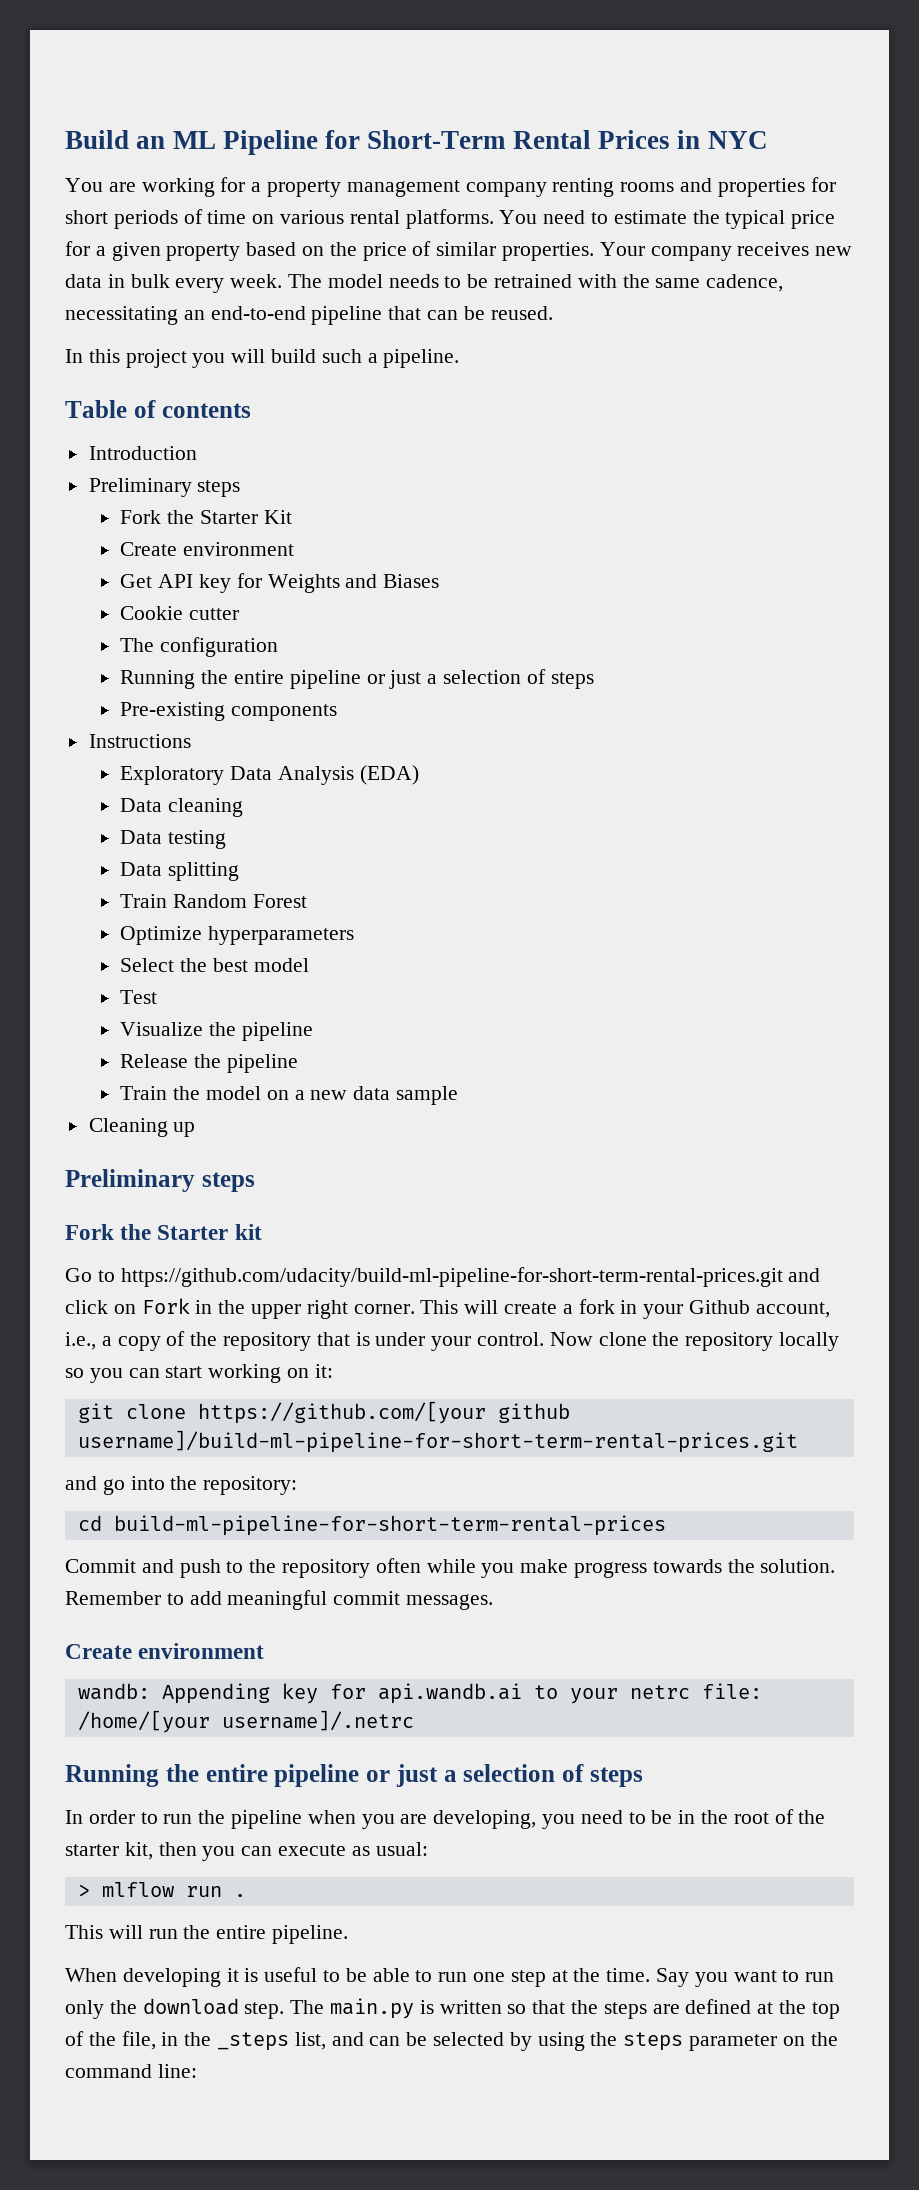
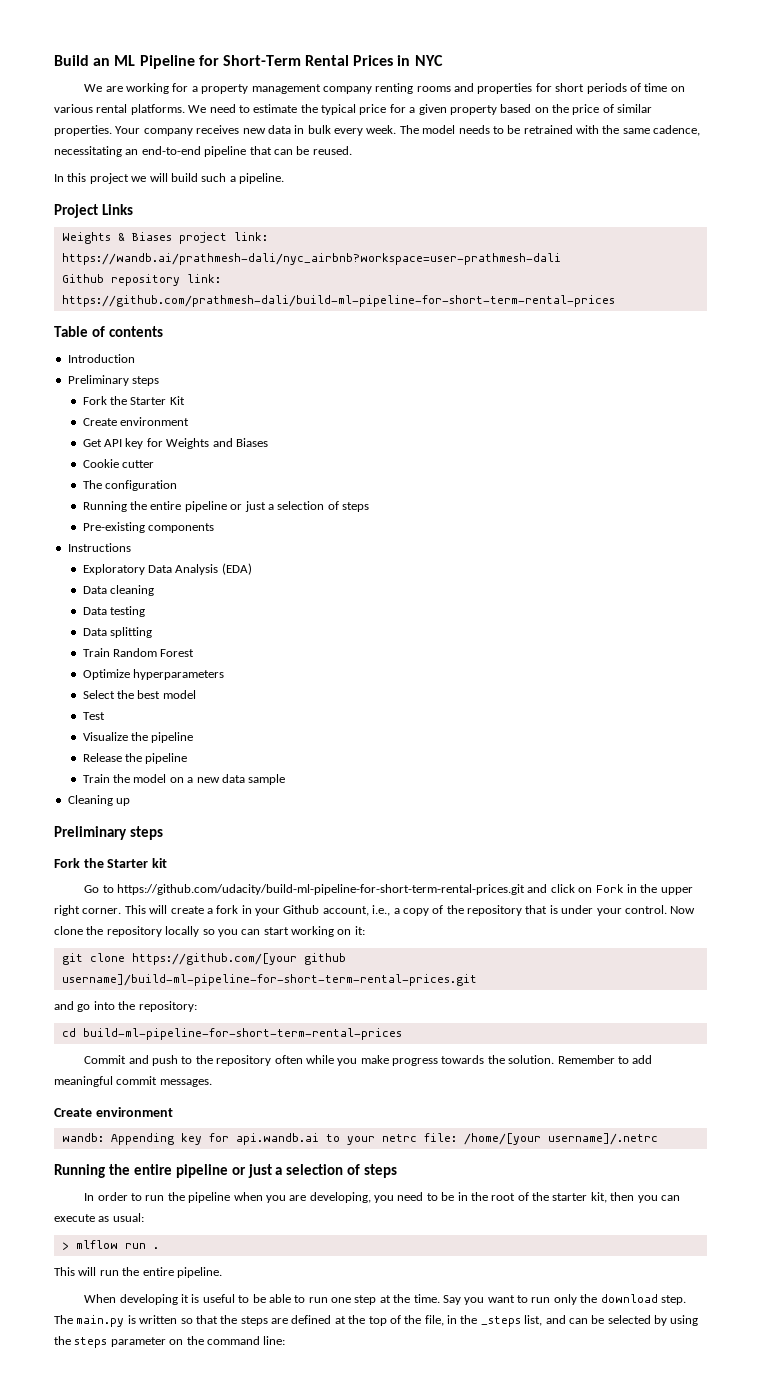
- You are working for a property management company renting rooms and properties for short periods of time on various rental platforms.
+ We are working for a property management company renting rooms and properties for short periods of time on various rental platforms.
- You need to estimate the typical price for a given property based on the price of similar properties.
+ We need to estimate the typical price for a given property based on the price of similar properties.
- In this project you will build such a pipeline.
+ In this project we will build such a pipeline.
+ Project Links
+ Weights & Biases project link: https://wandb.ai/prathmesh-dali/nyc_airbnb?workspace=user-prathmesh-dali
+ Github repository link: https://github.com/prathmesh-dali/build-ml-pipeline-for-short-term-rental-prices

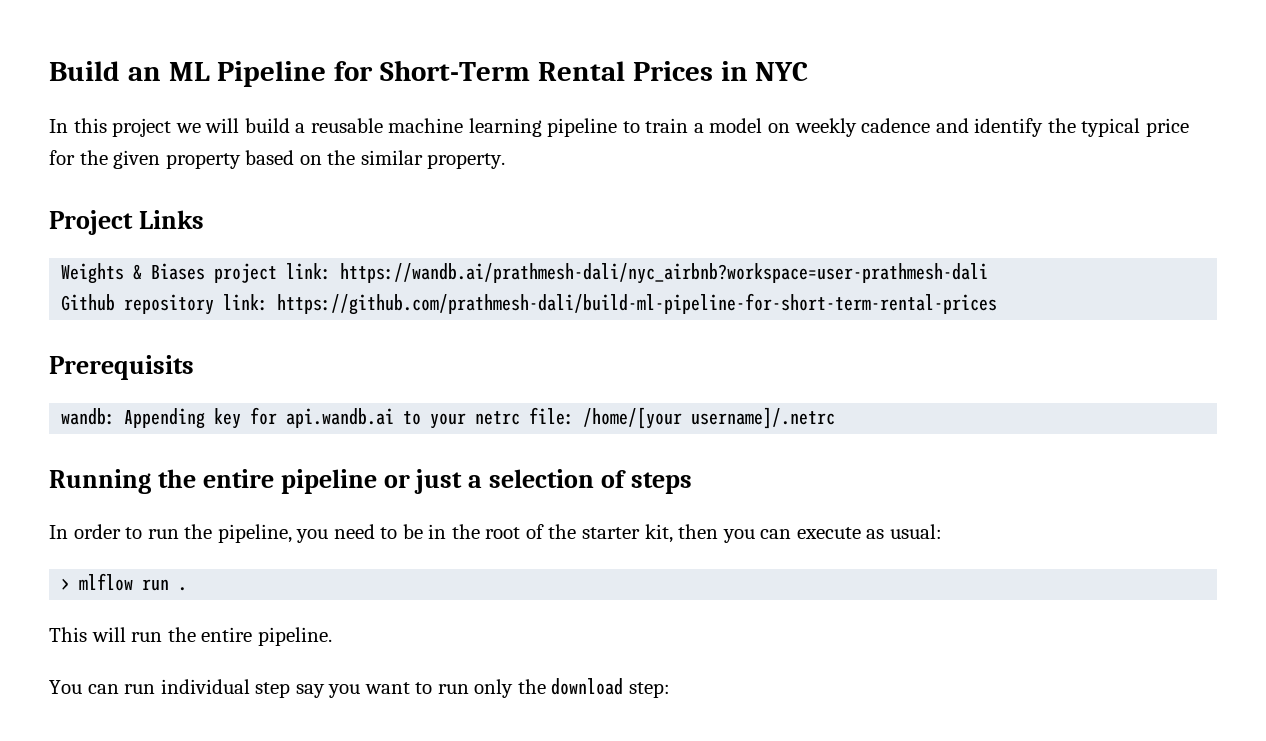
- We are working for a property management company renting rooms and properties for short periods of time on various rental platforms. We need to estimate the typical price for a given property based on the price of similar properties. Your company receives new data in bulk every week. The model needs to be retrained with the same cadence, necessitating an end-to-end pipeline that can be reused.
- In this project we will build such a pipeline.
+ In this project we will build a reusable machine learning pipeline to train a model on weekly cadence and identify the typical price for the given property based on the similar property.
- Table of contents
- Introduction
- Preliminary steps
- Fork the Starter Kit
- Create environment
- Get API key for Weights and Biases
- Cookie cutter
- The configuration
- Running the entire pipeline or just a selection of steps
- Pre-existing components
- Instructions
- Exploratory Data Analysis (EDA)
- Data cleaning
- Data testing
- Data splitting
- Train Random Forest
- Optimize hyperparameters
- Select the best model
- Test
- Visualize the pipeline
- Release the pipeline
- Train the model on a new data sample
- Cleaning up
- Preliminary steps
- Fork the Starter kit
- Go to https://github.com/udacity/build-ml-pipeline-for-short-term-rental-prices.git and click on Fork in the upper right corner. This will create a fork in your Github account, i.e., a copy of the repository that is under your control. Now clone the repository locally so you can start working on it:
- git clone https://github.com/[your github username]/build-ml-pipeline-for-short-term-rental-prices.git
- and go into the repository:
- cd build-ml-pipeline-for-short-term-rental-prices
- Commit and push to the repository often while you make progress towards the solution. Remember to add meaningful commit messages.
- Create environment
+ Prerequisits
- In order to run the pipeline when you are developing, you need to be in the root of the starter kit, then you can execute as usual:
+ In order to run the pipeline, you need to be in the root of the starter kit, then you can execute as usual:
- When developing it is useful to be able to run one step at the time. Say you want to run only the download step. The main.py is written so that the steps are defined at the top of the file, in the _steps list, and can be selected by using the steps parameter on the command line:
+ You can run individual step say you want to run only the download step:

